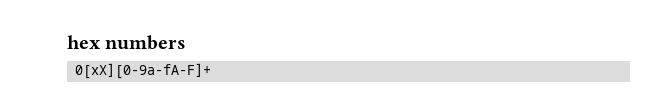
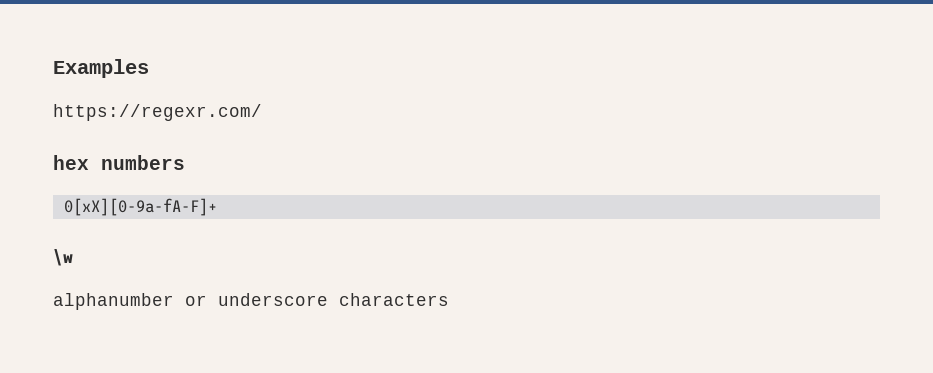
+ Examples
+ https://regexr.com/
+ \w
+ alphanumber or underscore characters

